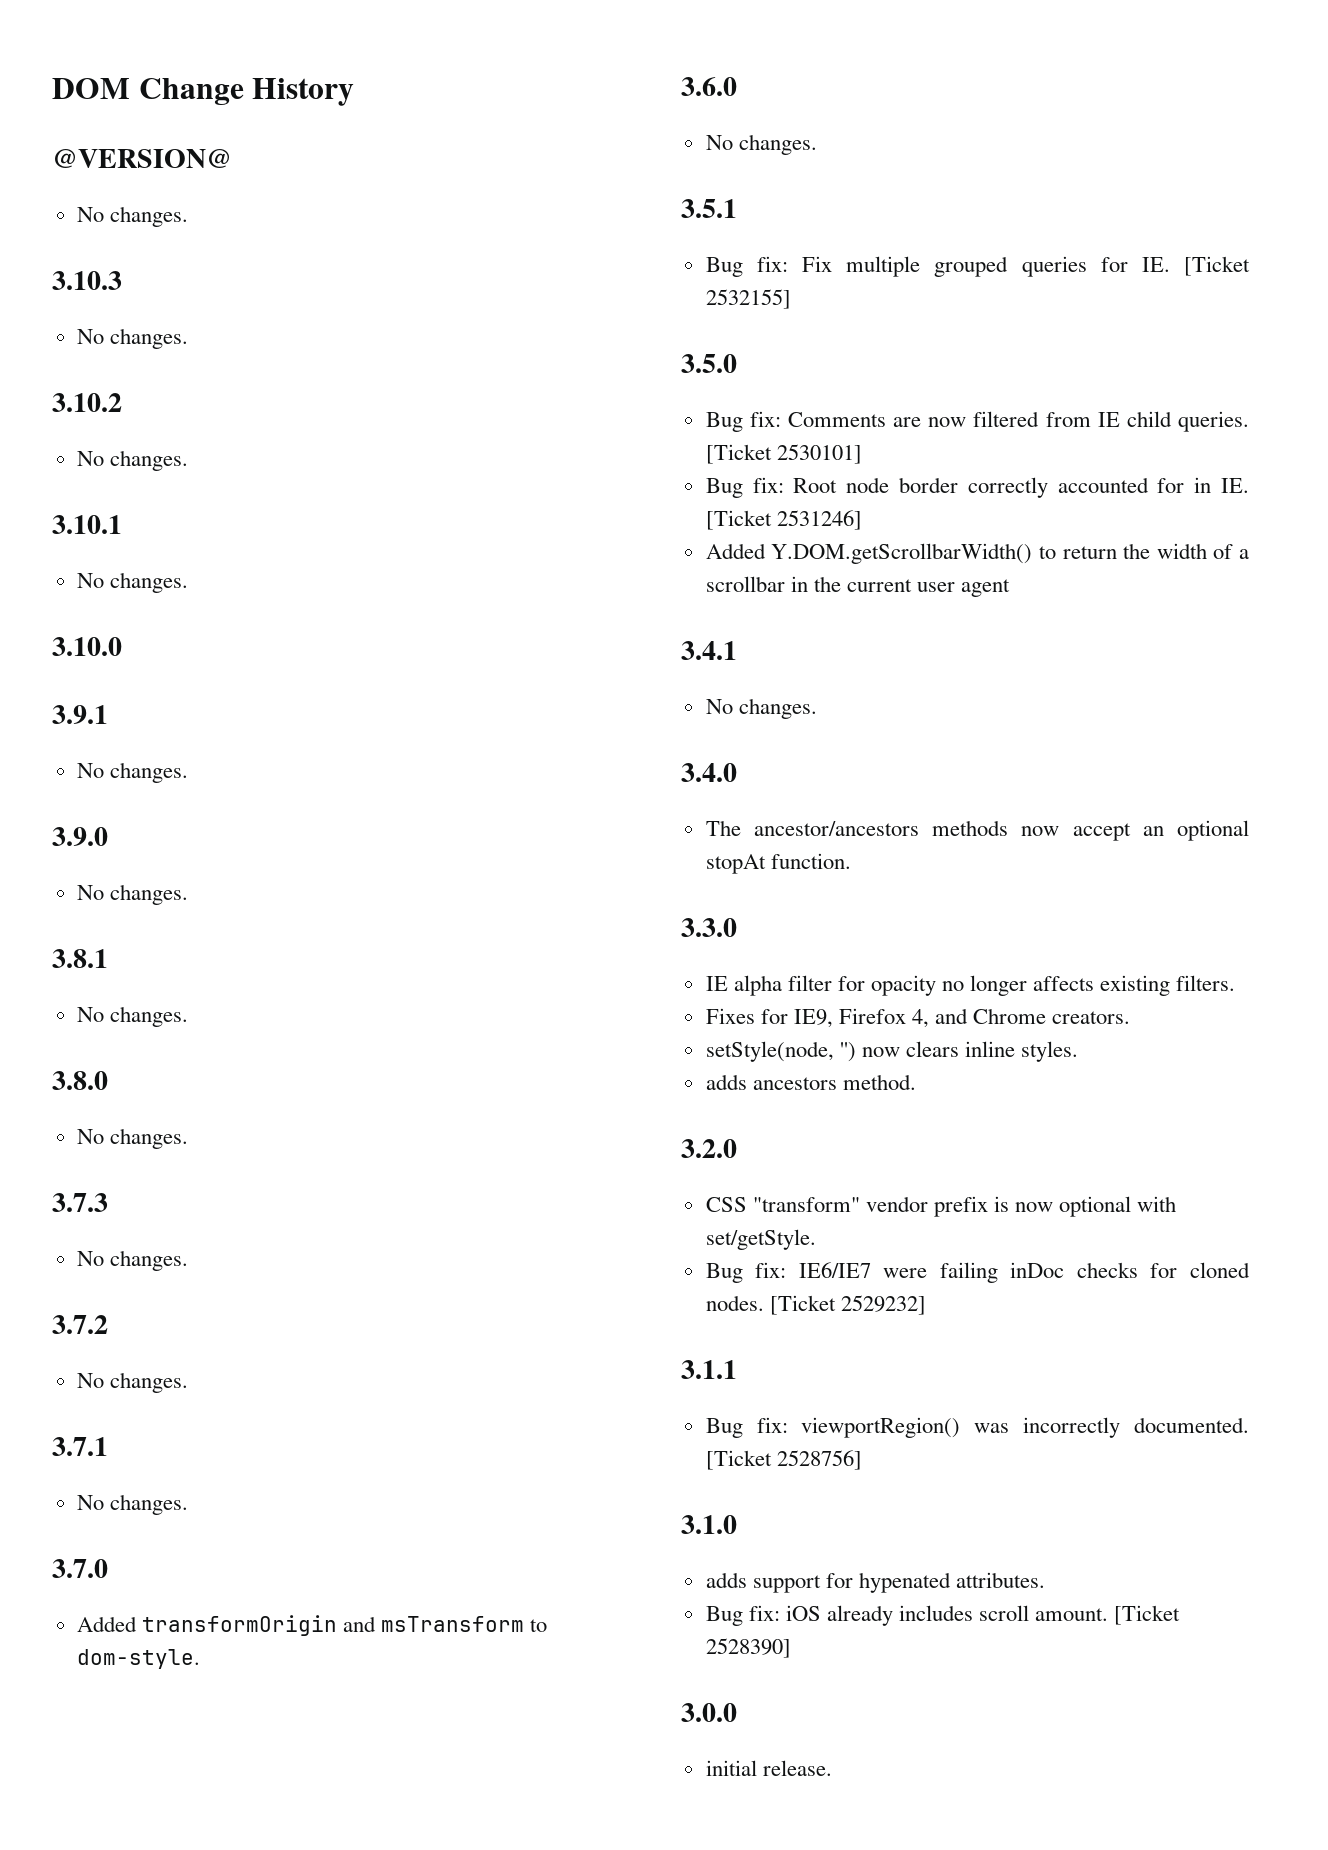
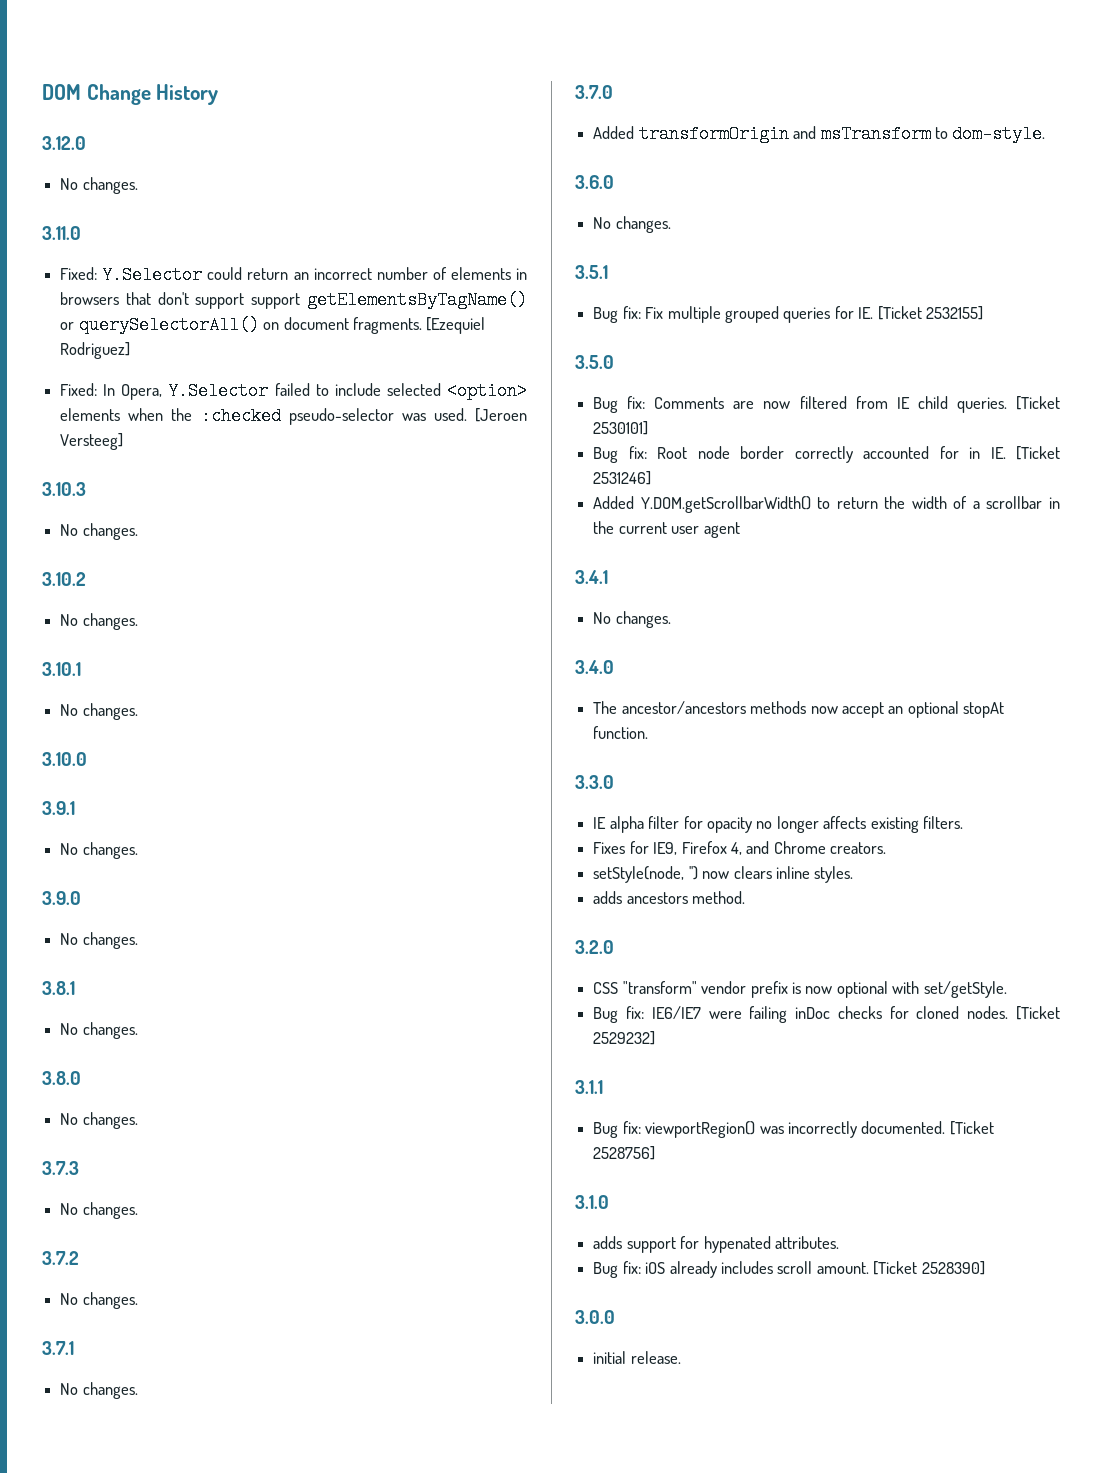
- @VERSION@
+ 3.12.0
  No changes.
+ 3.11.0
+ Fixed: Y.Selector could return an incorrect number of elements in browsers that don't support support getElementsByTagName() or querySelectorAll() on document fragments. [Ezequiel Rodriguez]
+ Fixed: In Opera, Y.Selector failed to include selected <option> elements when the :checked pseudo-selector was used. [Jeroen Versteeg]

